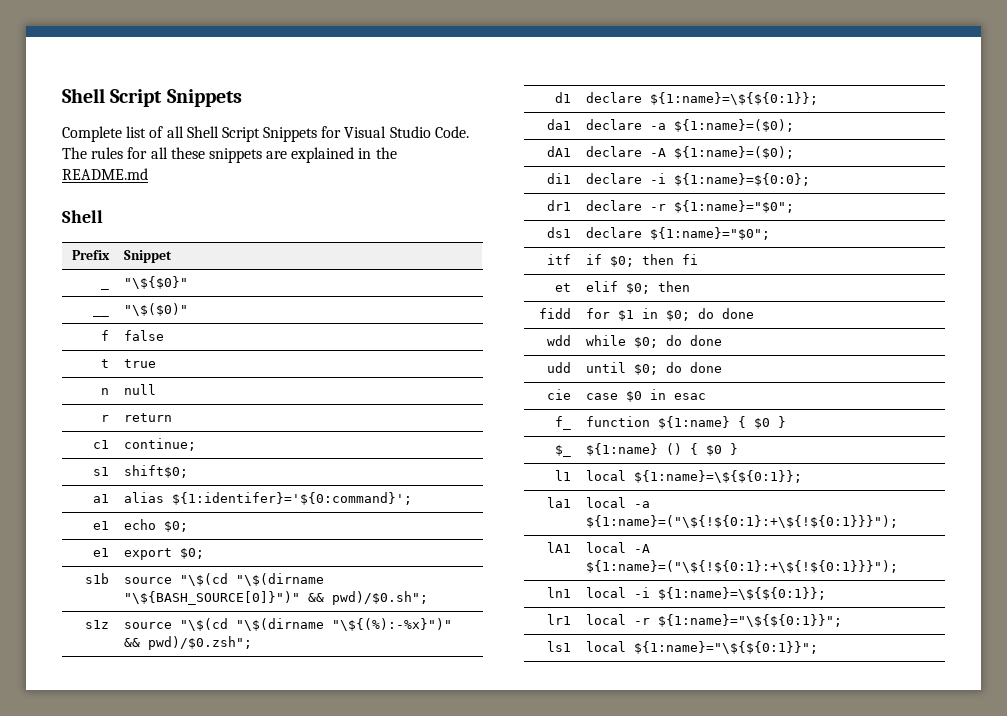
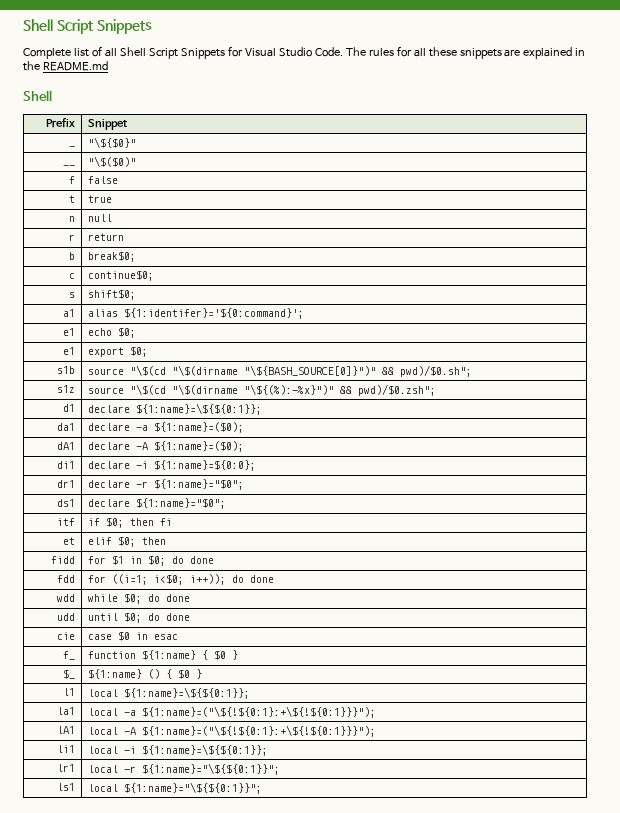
- c1 | continue;
- s1 | shift$0;
+ b | break$0;
+ c | continue$0;
+ s | shift$0;
+ fdd | for ((i=1; i<$0; i++)); do done
- ln1 | local -i ${1:name}=\${${0:1}};
+ li1 | local -i ${1:name}=\${${0:1}};

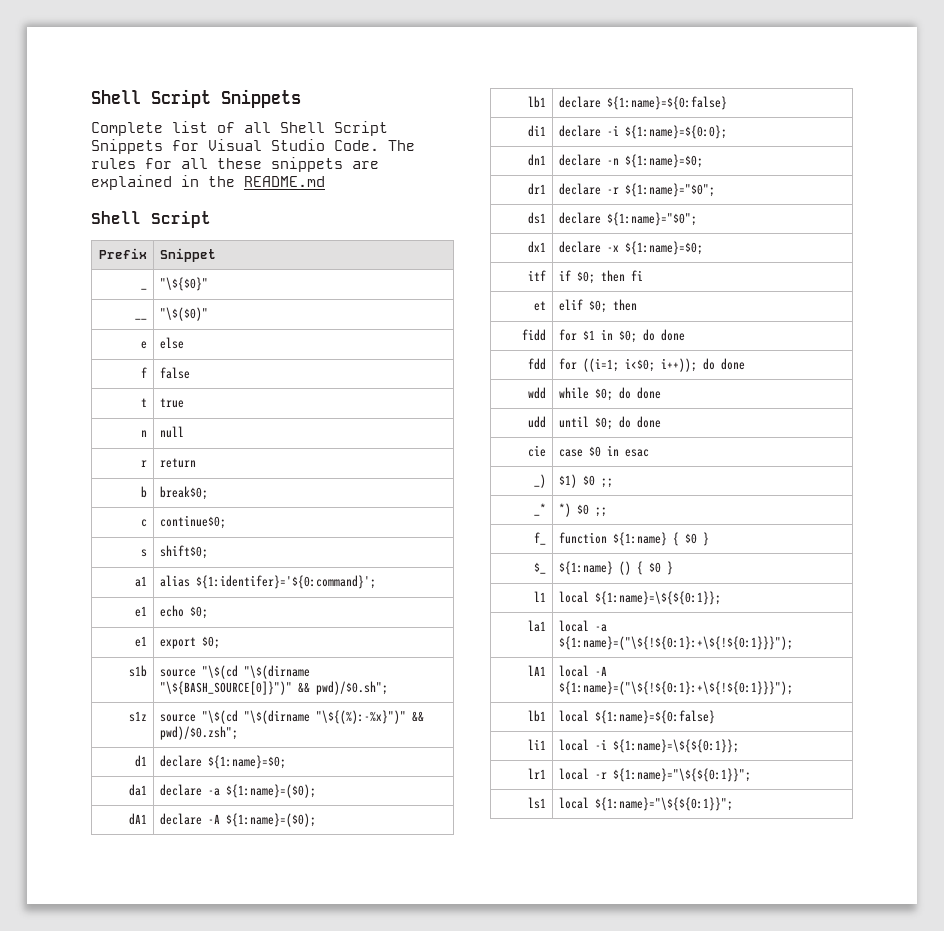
  The rules for all these snippets are explained in the README.md
- Shell
+ Shell Script
+ e | else
- d1 | declare ${1:name}=\${${0:1}};
+ d1 | declare ${1:name}=$0;
+ lb1 | declare ${1:name}=${0:false}
+ dn1 | declare -n ${1:name}=$0;
+ dx1 | declare -x ${1:name}=$0;
+ _) | $1) $0 ;;
+ _* | *) $0 ;;
+ lb1 | local ${1:name}=${0:false}

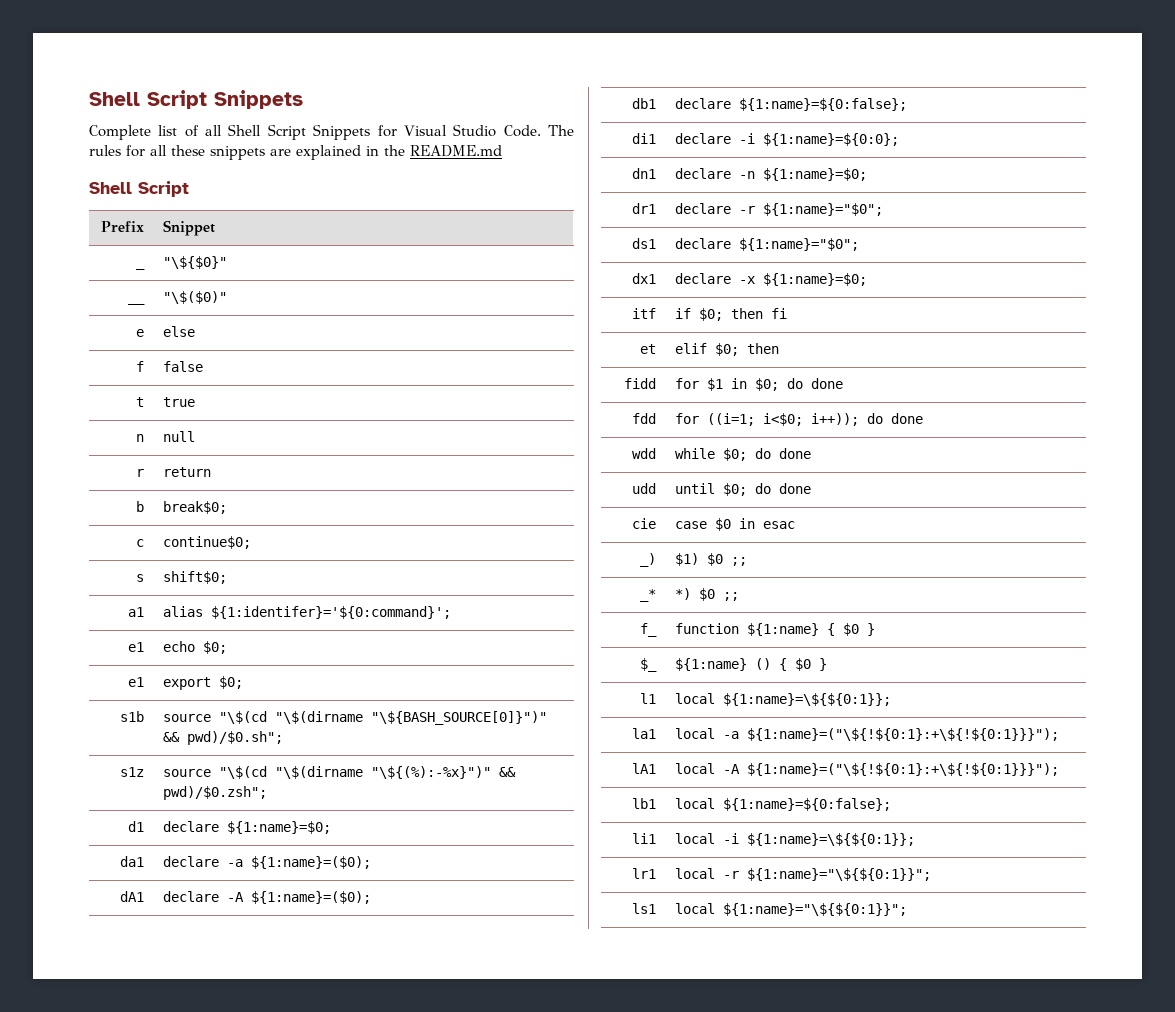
- lb1 | declare ${1:name}=${0:false}
+ db1 | declare ${1:name}=${0:false};
- lb1 | local ${1:name}=${0:false}
+ lb1 | local ${1:name}=${0:false};

